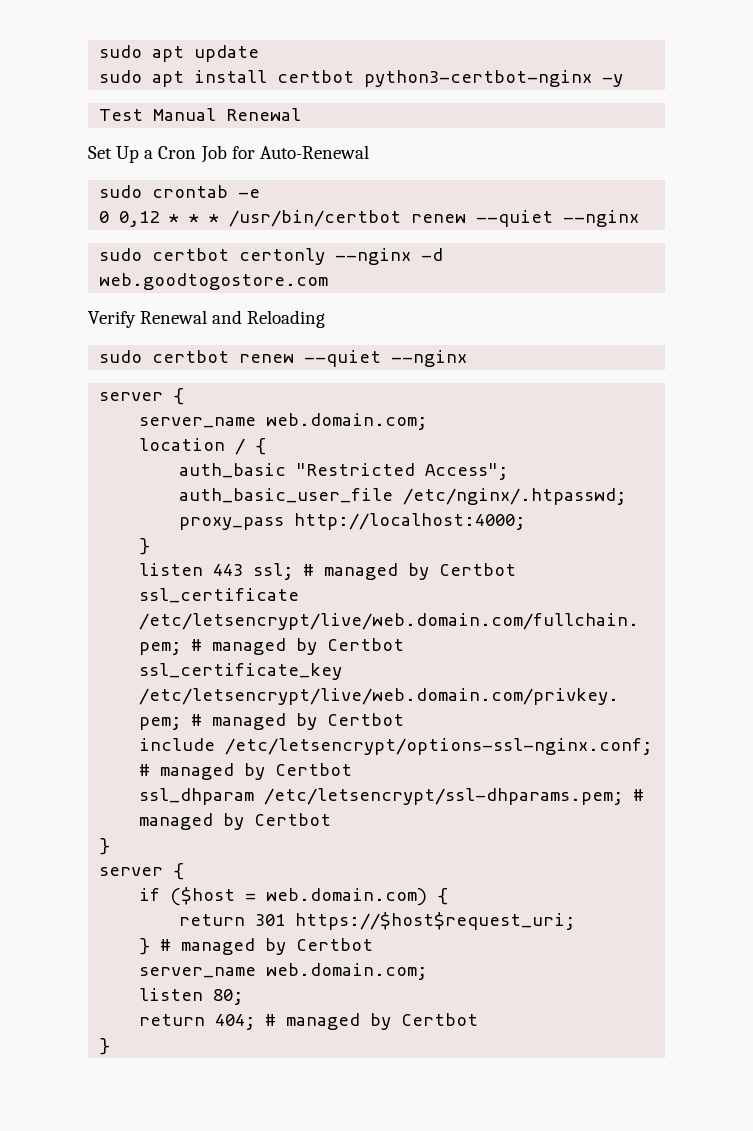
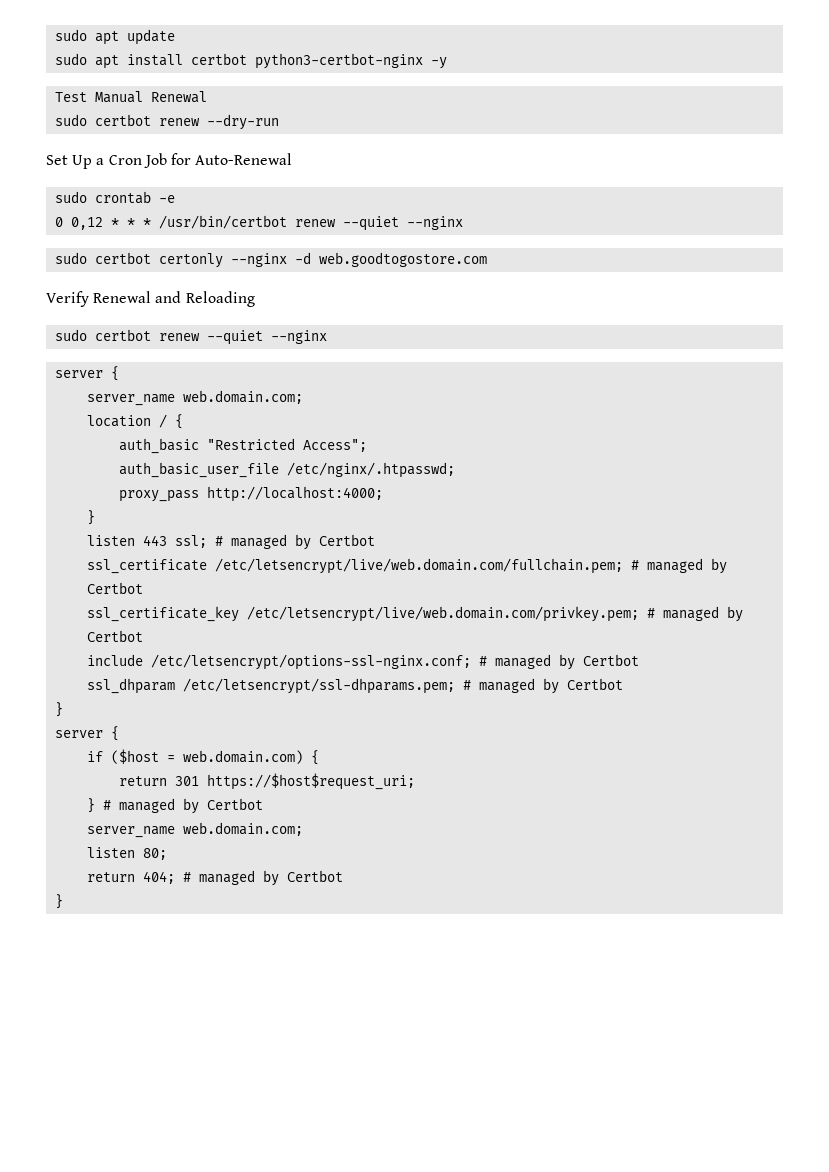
+ sudo certbot renew --dry-run

